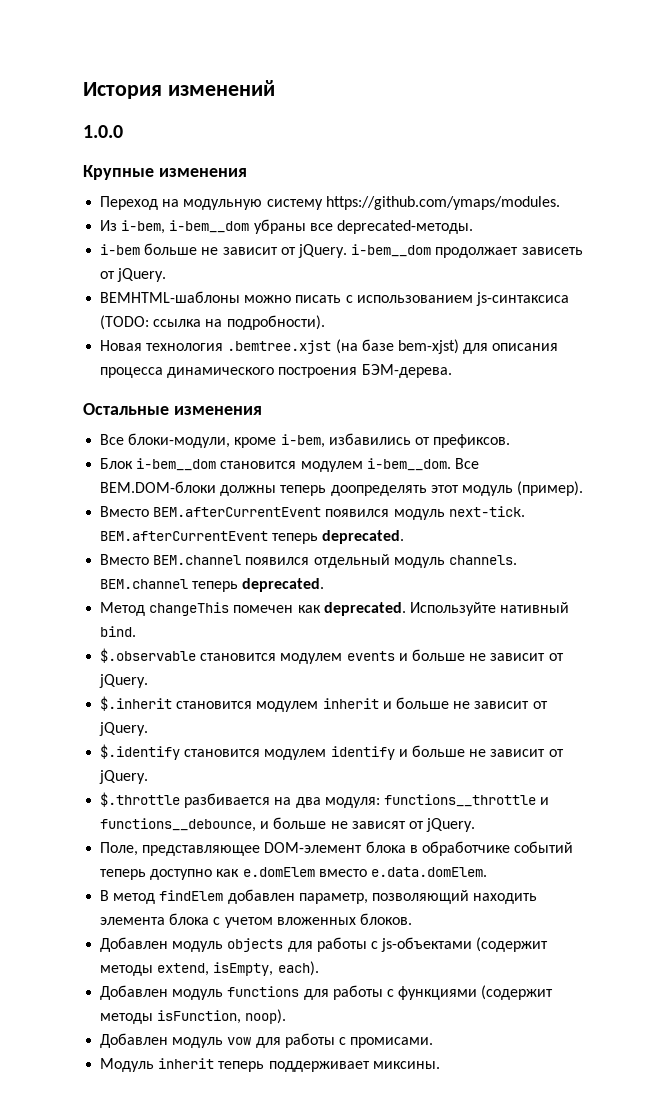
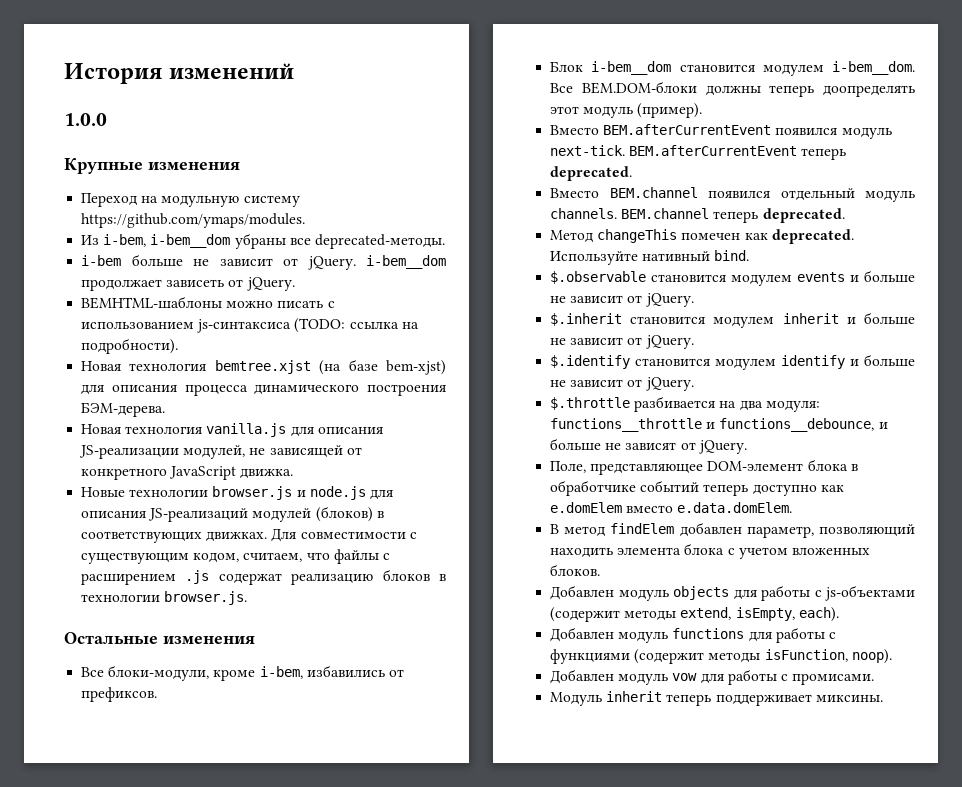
- Новая технология .bemtree.xjst (на базе bem-xjst) для описания процесса динамического построения БЭМ-дерева.
+ Новая технология bemtree.xjst (на базе bem-xjst) для описания процесса динамического построения БЭМ-дерева.
+ Новая технология vanilla.js для описания JS-реализации модулей, не зависящей от конкретного JavaScript движка.
+ Новые технологии browser.js и node.js для описания JS-реализаций модулей (блоков) в соответствующих движках. Для совместимости с существующим кодом, считаем, что файлы с расширением .js содержат реализацию блоков в технологии browser.js.

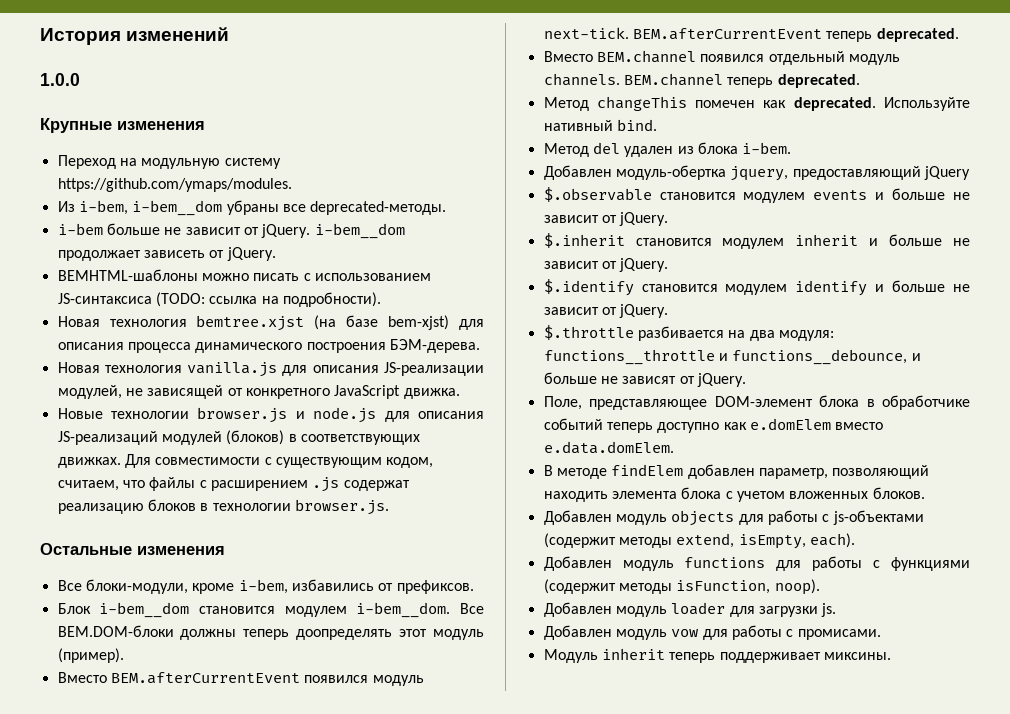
- BEMHTML-шаблоны можно писать с использованием js-синтаксиса (TODO: ссылка на подробности).
+ BEMHTML-шаблоны можно писать с использованием JS-синтаксиса (TODO: ссылка на подробности).
+ Метод del удален из блока i-bem.
+ Добавлен модуль-обертка jquery, предоставляющий jQuery
- В метод findElem добавлен параметр, позволяющий находить элемента блока с учетом вложенных блоков.
+ В методе findElem добавлен параметр, позволяющий находить элемента блока с учетом вложенных блоков.
+ Добавлен модуль loader для загрузки js.

